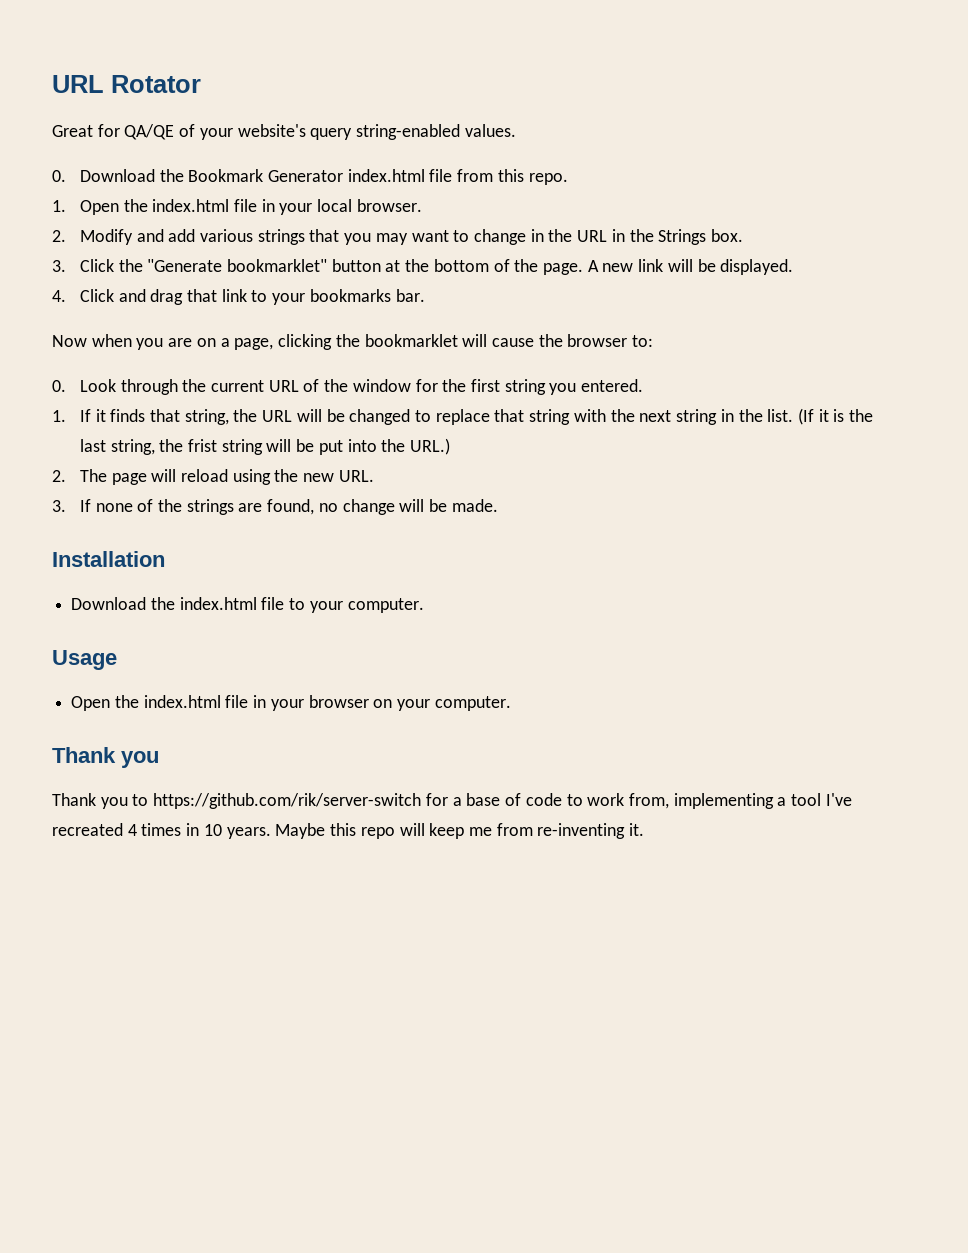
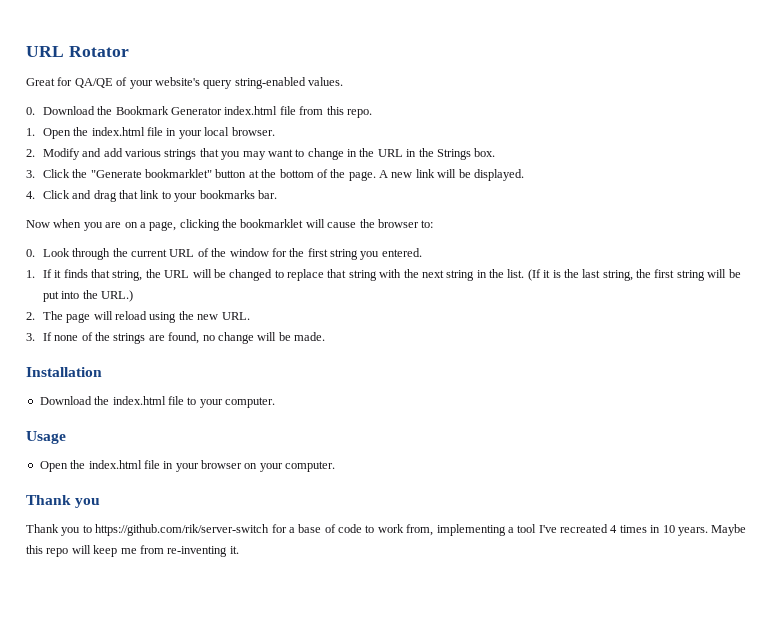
- (If it is the last string, the frist string will be put into the URL.)
+ (If it is the last string, the first string will be put into the URL.)

